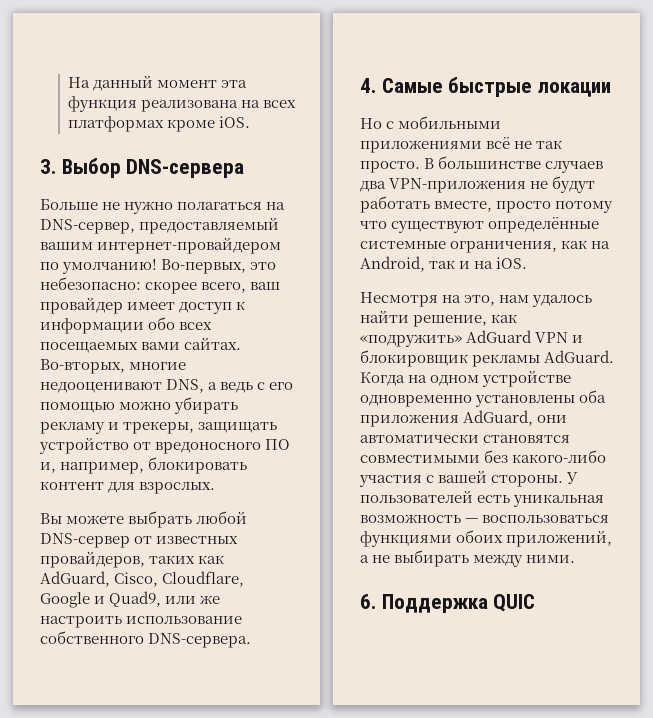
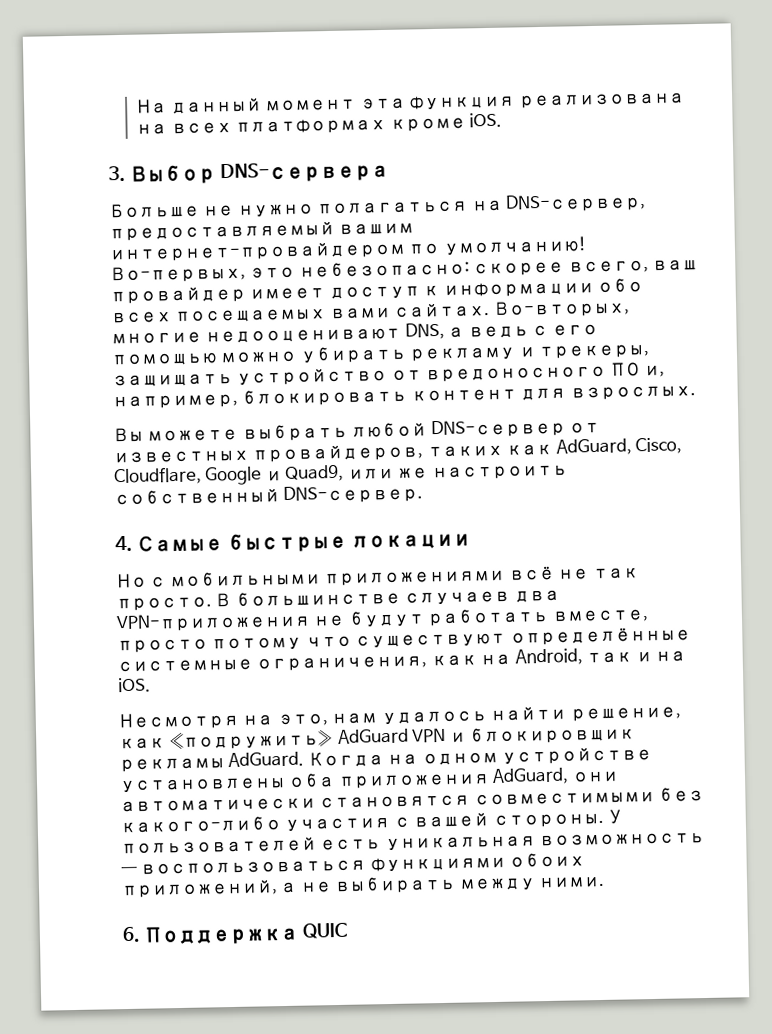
- Вы можете выбрать любой DNS-сервер от известных провайдеров, таких как AdGuard, Cisco, Cloudflare, Google и Quad9, или же настроить использование собственного DNS-сервера.
+ Вы можете выбрать любой DNS-сервер от известных провайдеров, таких как AdGuard, Cisco, Cloudflare, Google и Quad9, или же настроить собственный DNS-сервер.
- Когда на одном устройстве одновременно установлены оба приложения AdGuard, они автоматически становятся совместимыми без какого-либо участия с вашей стороны.
+ Когда на одном устройстве установлены оба приложения AdGuard, они автоматически становятся совместимыми без какого-либо участия с вашей стороны.

